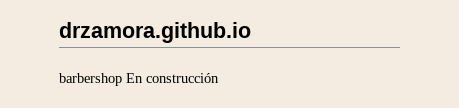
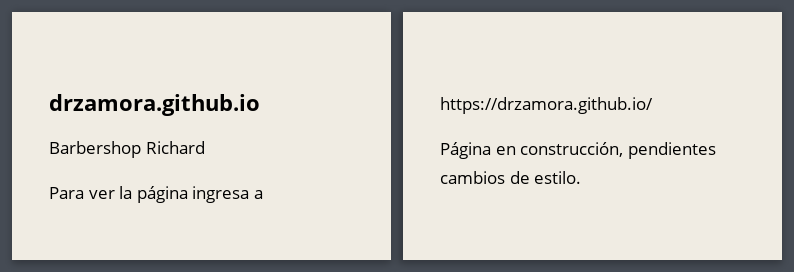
- barbershop En construcción
+ Barbershop Richard
+ Para ver la página ingresa a https://drzamora.github.io/
+ Página en construcción, pendientes cambios de estilo.

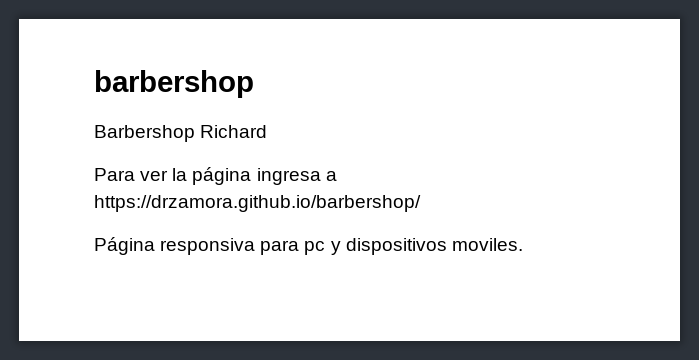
- drzamora.github.io
+ barbershop
- Para ver la página ingresa a https://drzamora.github.io/
+ Para ver la página ingresa a https://drzamora.github.io/barbershop/
- Página en construcción, pendientes cambios de estilo.
+ Página responsiva para pc y dispositivos moviles.

